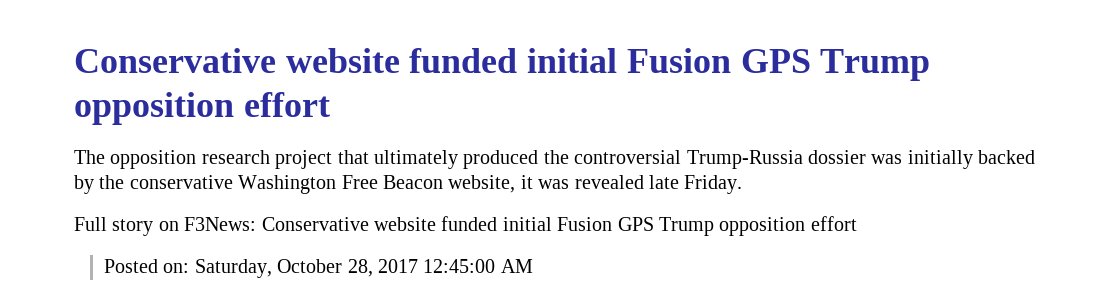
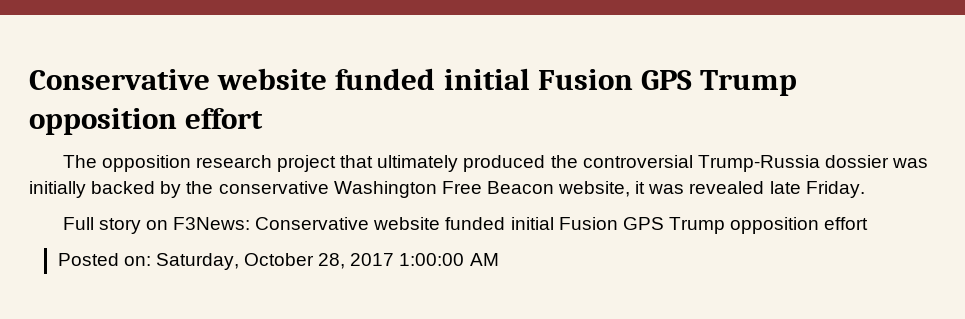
- Posted on: Saturday, October 28, 2017 12:45:00 AM
+ Posted on: Saturday, October 28, 2017 1:00:00 AM

